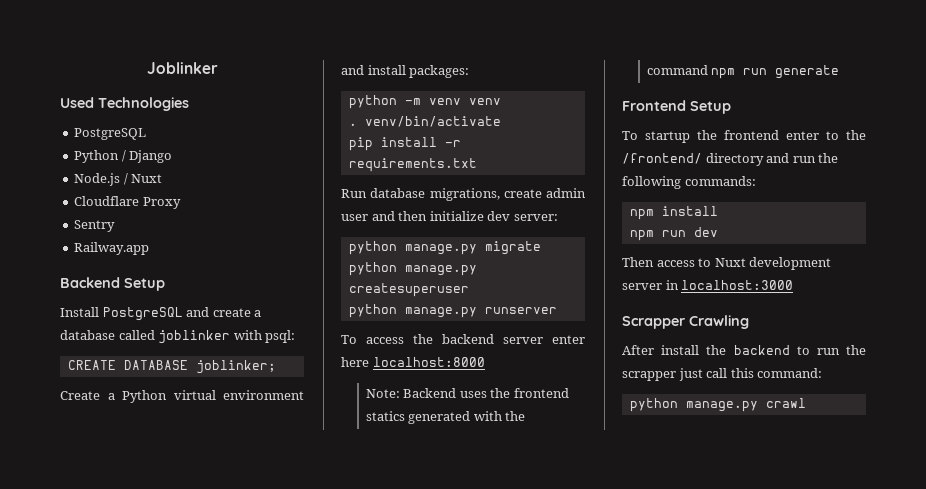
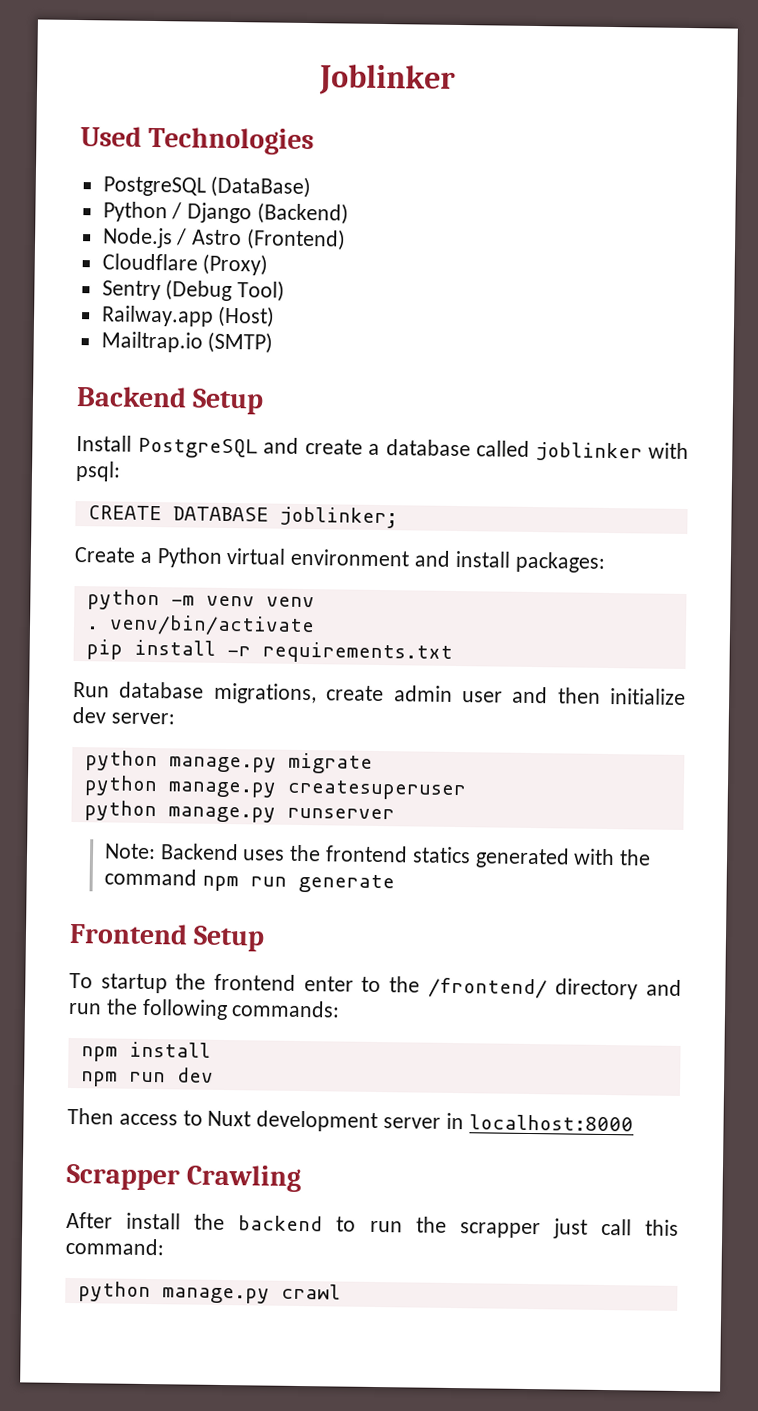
  Used Technologies
- PostgreSQL
+ PostgreSQL (DataBase)
- Python / Django
+ Python / Django (Backend)
- Node.js / Nuxt
+ Node.js / Astro (Frontend)
- Cloudflare Proxy
+ Cloudflare (Proxy)
- Sentry
+ Sentry (Debug Tool)
- Railway.app
+ Railway.app (Host)
+ Mailtrap.io (SMTP)
- To access the backend server enter here localhost:8000
- Then access to Nuxt development server in localhost:3000
+ Then access to Nuxt development server in localhost:8000

